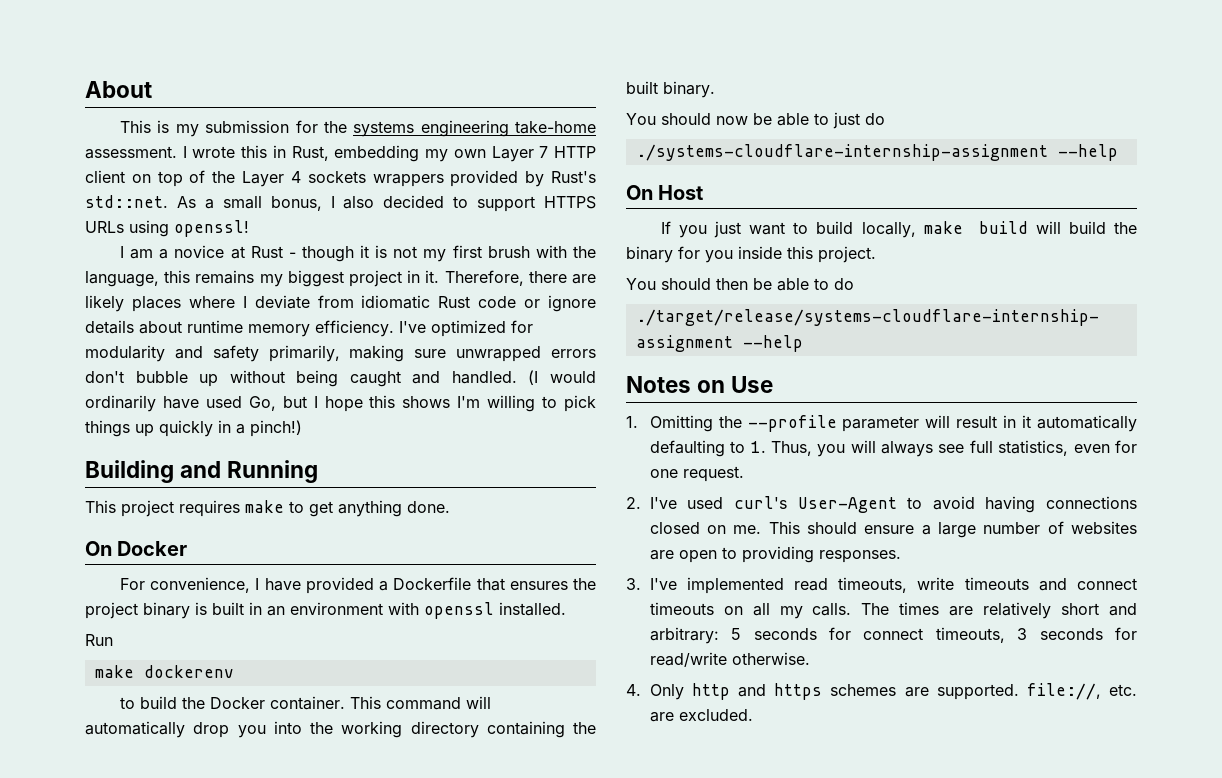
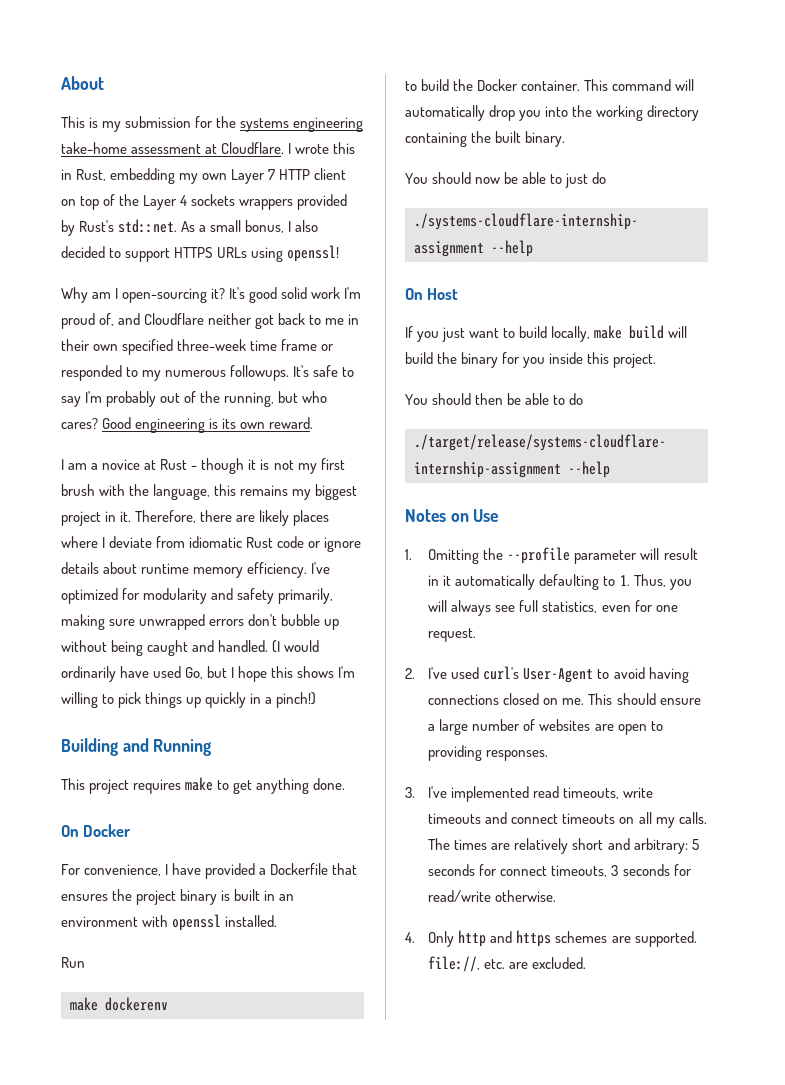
- This is my submission for the systems engineering take-home assessment.
+ This is my submission for the systems engineering take-home assessment at Cloudflare.
+ Why am I open-sourcing it? It's good solid work I'm proud of, and Cloudflare neither got back to me in their own specified three-week time frame or responded to my numerous followups. It's safe to say I'm probably out of the running, but who cares? Good engineering is its own reward.

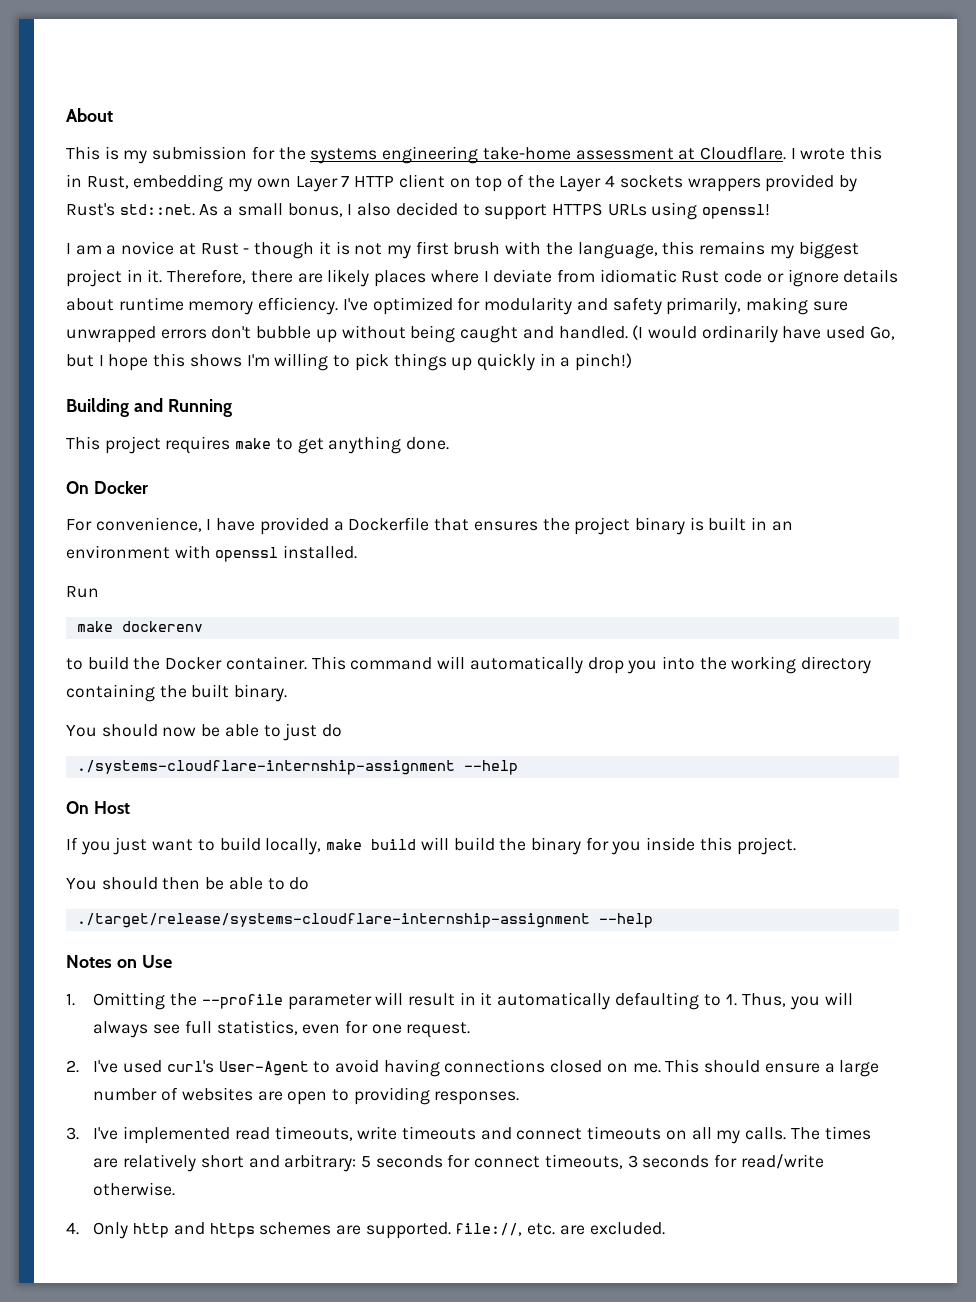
- Why am I open-sourcing it? It's good solid work I'm proud of, and Cloudflare neither got back to me in their own specified three-week time frame or responded to my numerous followups. It's safe to say I'm probably out of the running, but who cares? Good engineering is its own reward.

